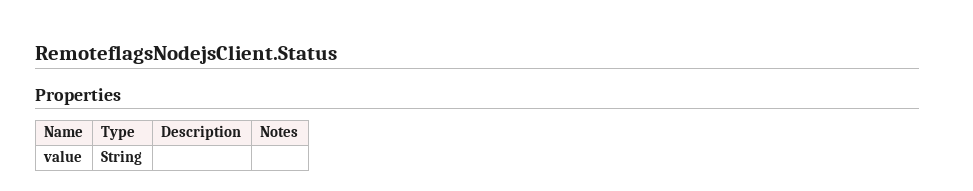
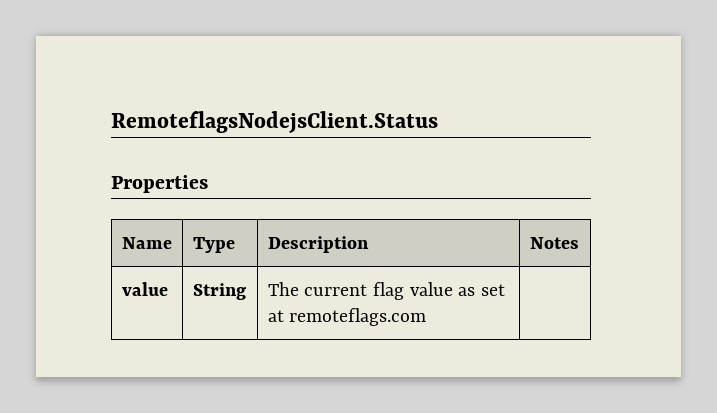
- value | String | |
+ value | String | The current flag value as set at remoteflags.com |

